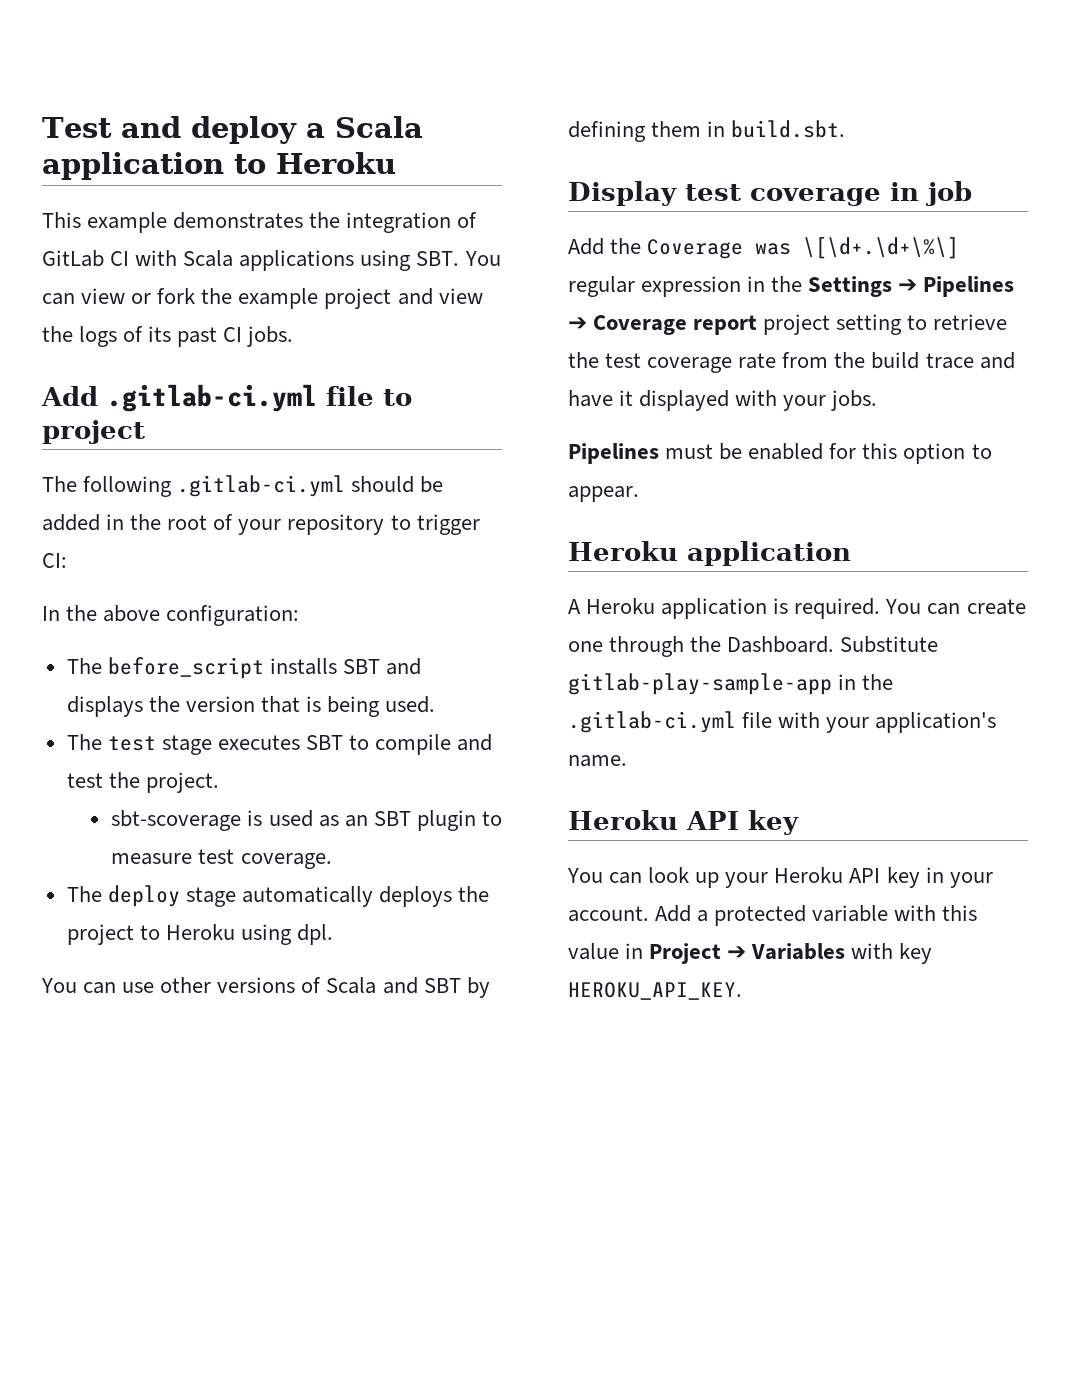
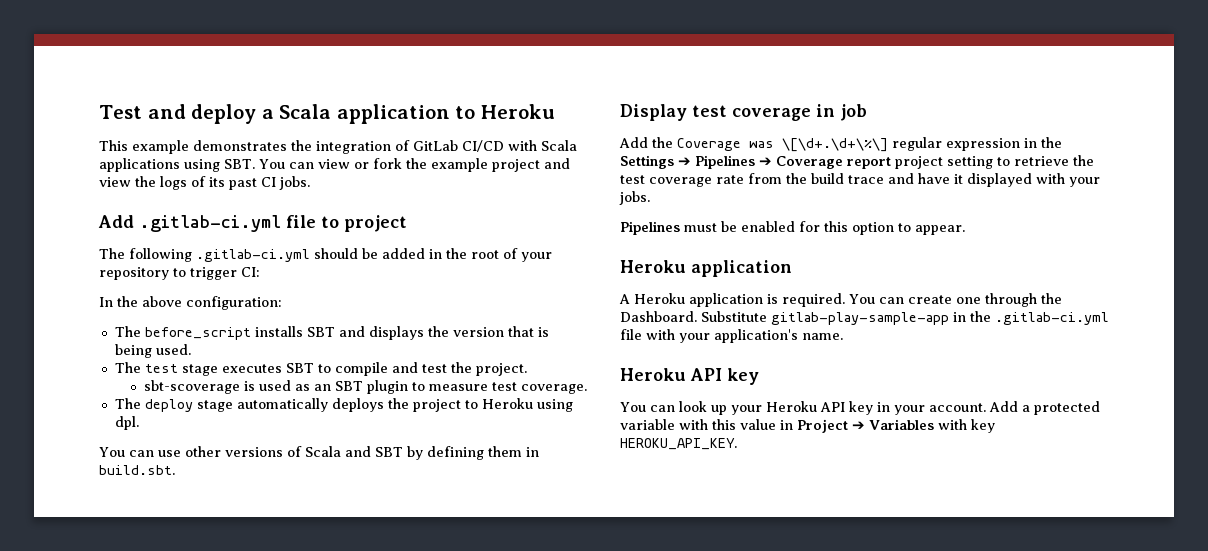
- This example demonstrates the integration of GitLab CI with Scala applications using SBT. You can view or fork the example project and view the logs of its past CI jobs.
+ This example demonstrates the integration of GitLab CI/CD with Scala applications using SBT. You can view or fork the example project and view the logs of its past CI jobs.

